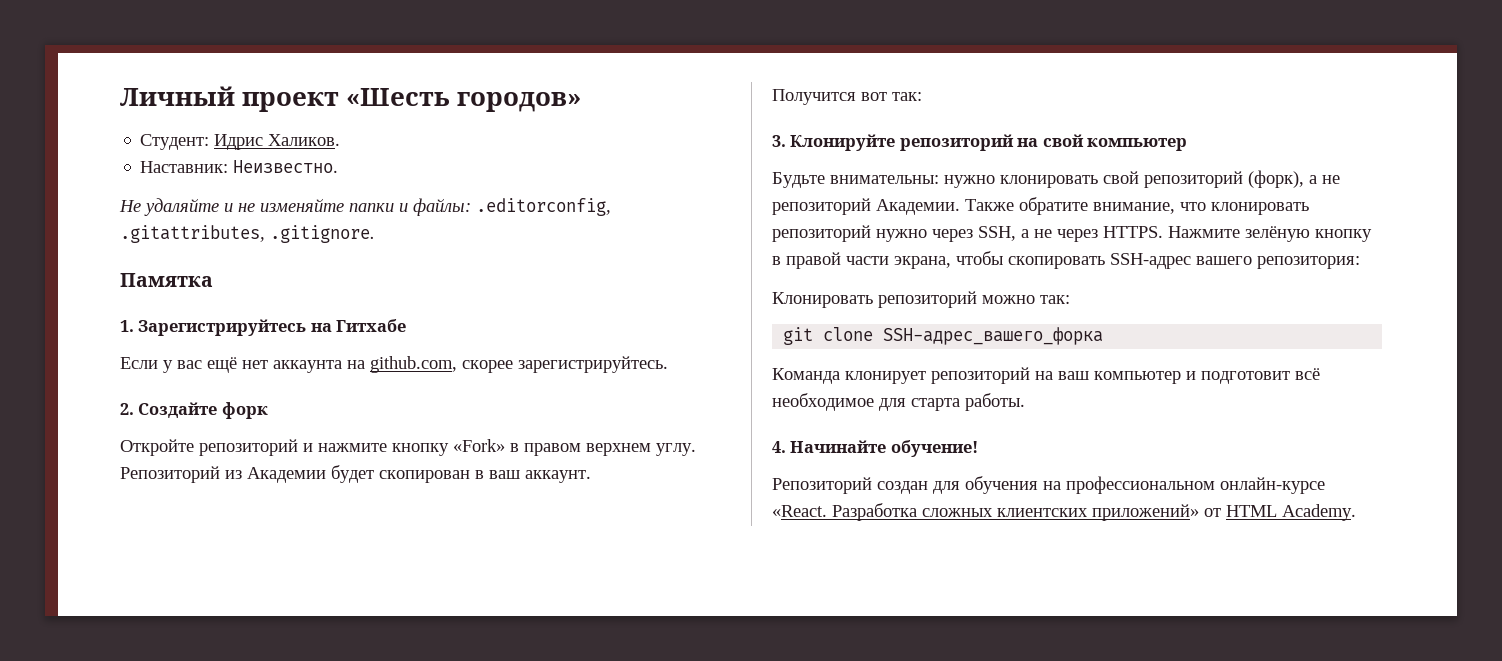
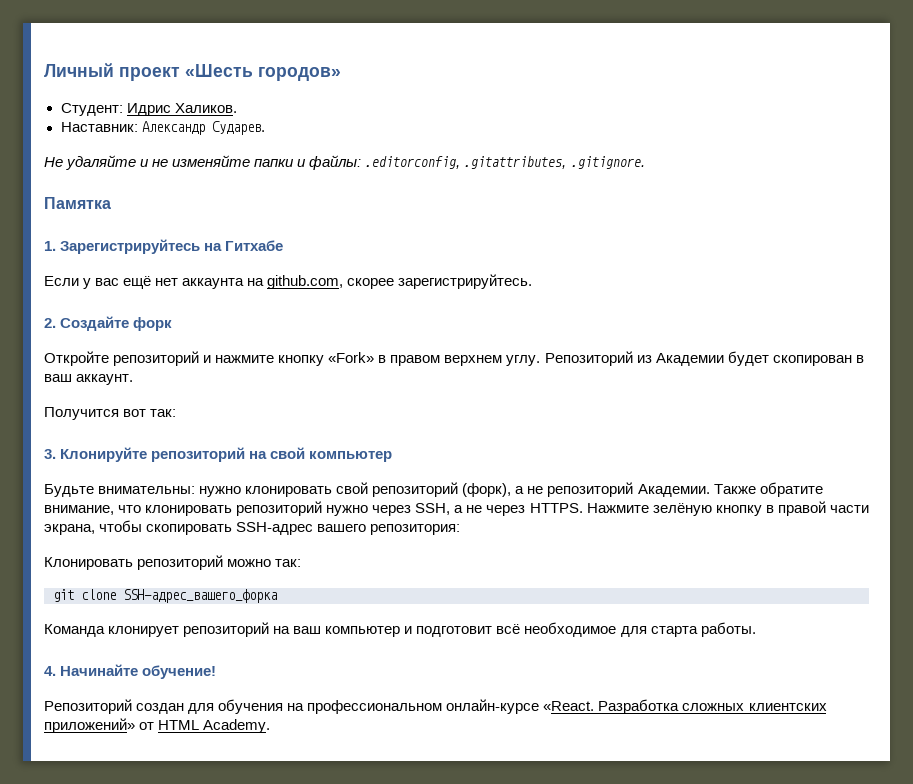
- Наставник: Неизвестно.
+ Наставник: Александр Сударев.

